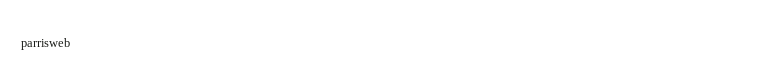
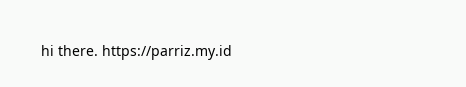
- parrisweb
+ hi there. https://parriz.my.id

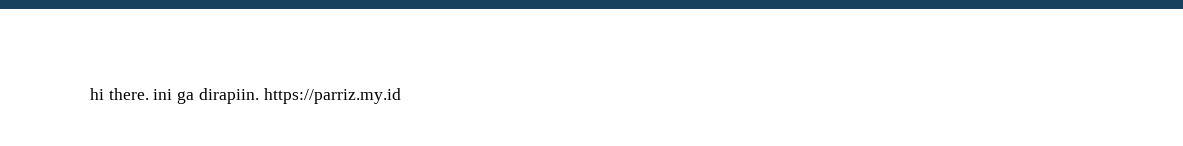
- hi there. https://parriz.my.id
+ hi there. ini ga dirapiin. https://parriz.my.id

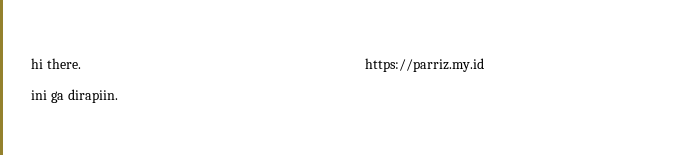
- hi there. ini ga dirapiin. https://parriz.my.id
+ hi there.
+ ini ga dirapiin.
+ https://parriz.my.id

